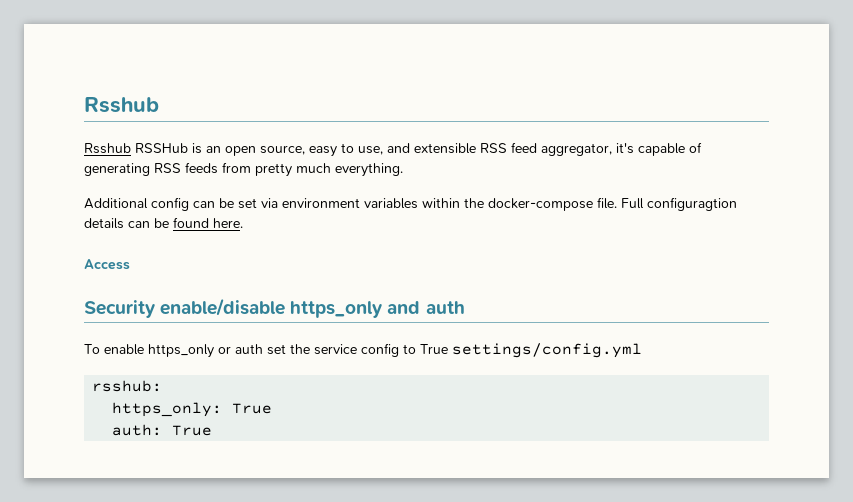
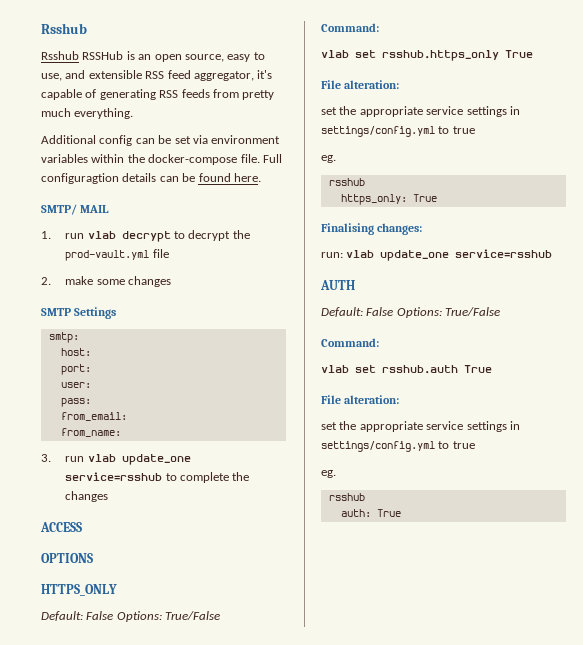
- Access
- Security enable/disable https_only and auth
- To enable https_only or auth set the service config to True settings/config.yml
- rsshub:
+ SMTP/ MAIL
+ 1. run vlab decrypt to decrypt the prod-vault.yml file
+ 2. make some changes
+ SMTP Settings
+ smtp:
+ host:
+ port:
+ user:
+ pass:
+ from_email:
+ from_name:
+ 3. run vlab update_one service=rsshub to complete the changes
+ ACCESS
+ OPTIONS
+ HTTPS_ONLY
+ Default: False Options: True/False
+ Command:
+ vlab set rsshub.https_only True
+ File alteration:
+ set the appropriate service settings in settings/config.yml to true
+ eg.
+ rsshub
  https_only: True
+ Finalising changes:
+ run: vlab update_one service=rsshub
+ AUTH
+ Default: False Options: True/False
+ Command:
+ vlab set rsshub.auth True
+ File alteration:
+ set the appropriate service settings in settings/config.yml to true
+ eg.
+ rsshub

